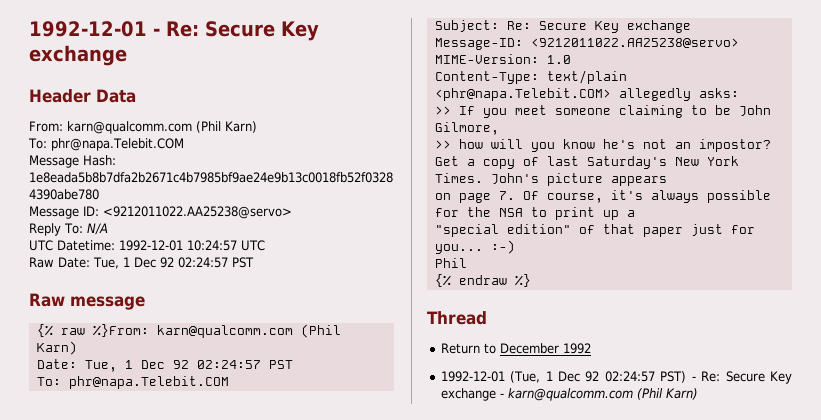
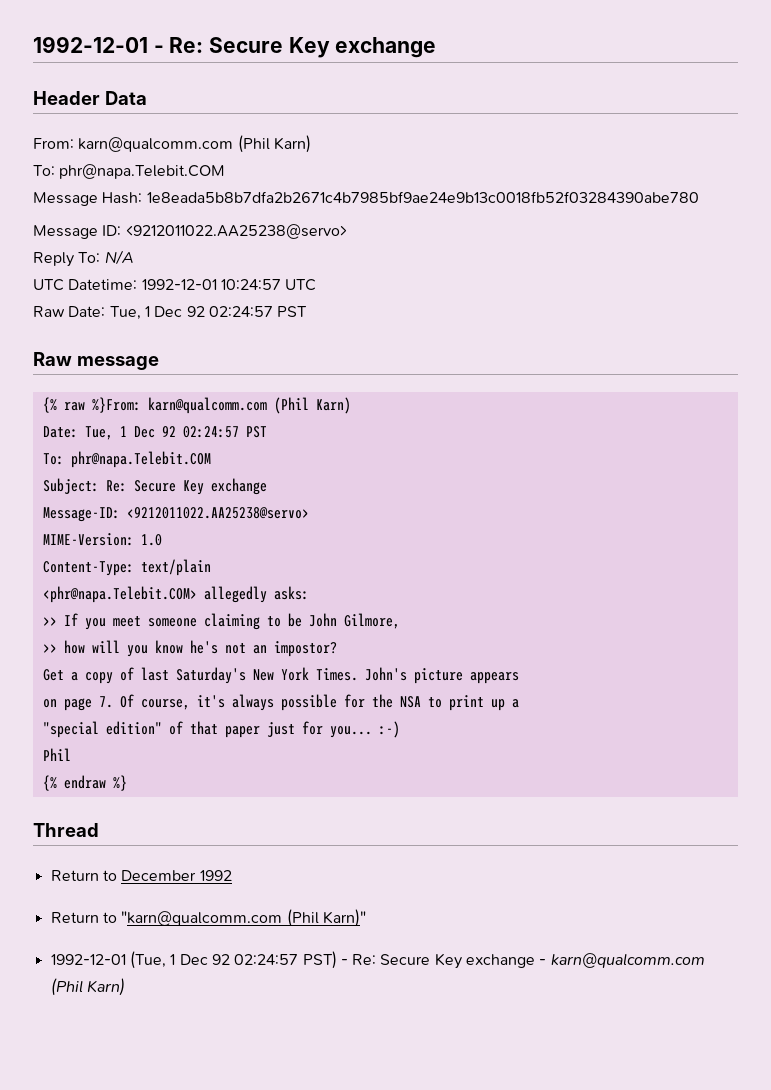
+ Return to "karn@qualcomm.com (Phil Karn)"

